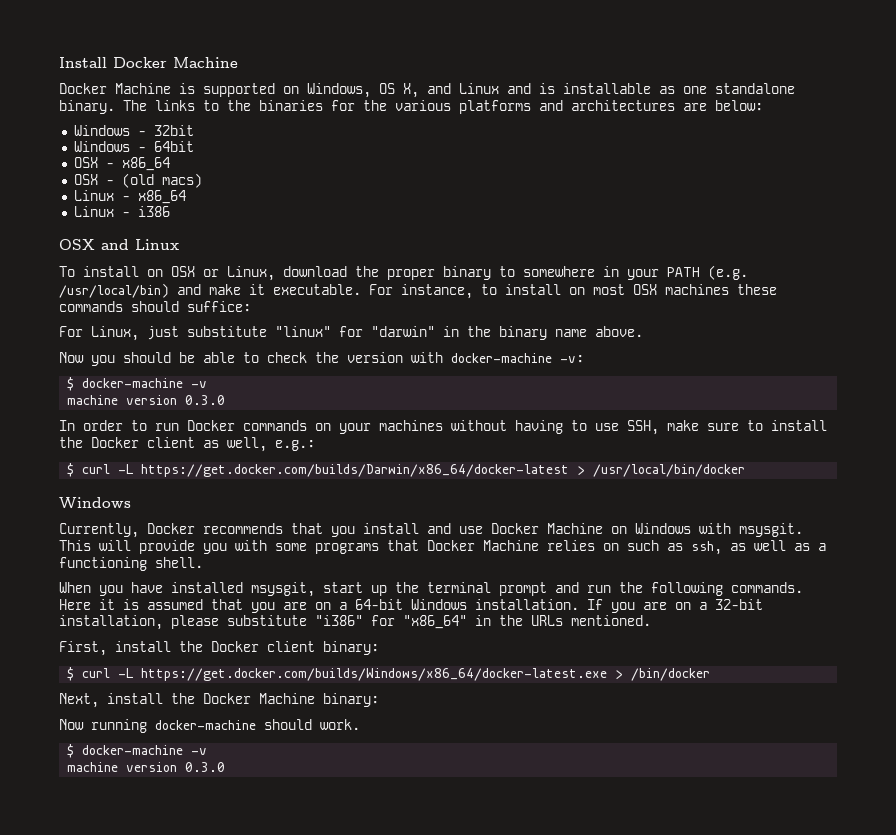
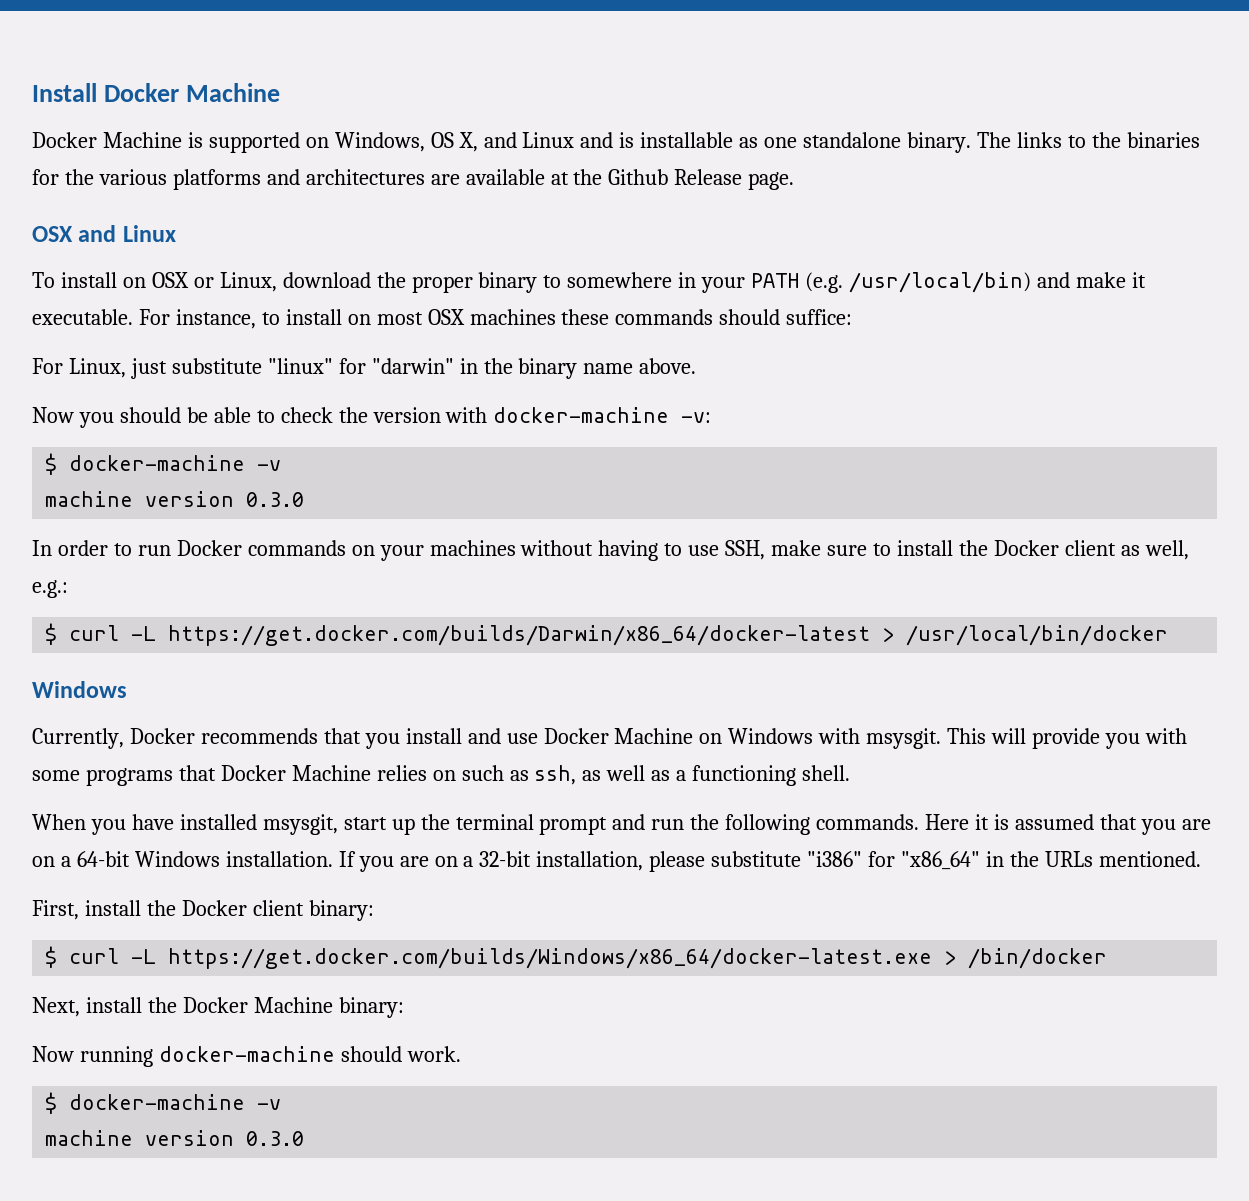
- The links to the binaries for the various platforms and architectures are below:
- Windows - 32bit
- Windows - 64bit
- OSX - x86_64
- OSX - (old macs)
- Linux - x86_64
- Linux - i386
+ The links to the binaries for the various platforms and architectures are available at the Github Release page.

